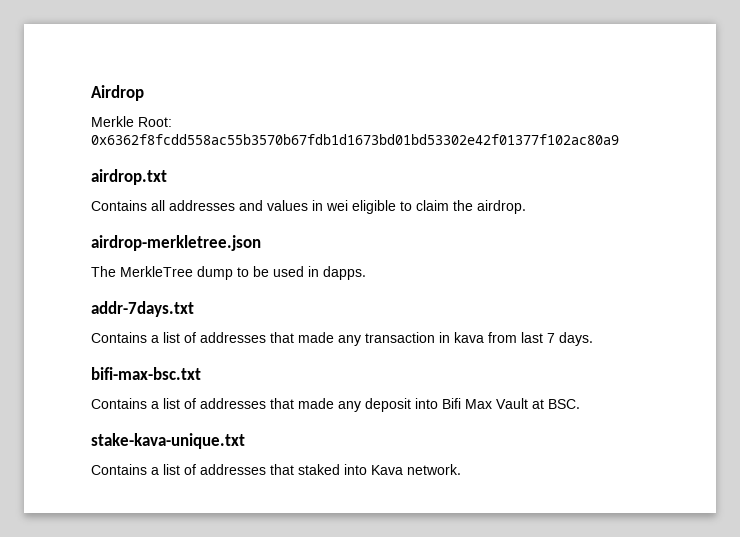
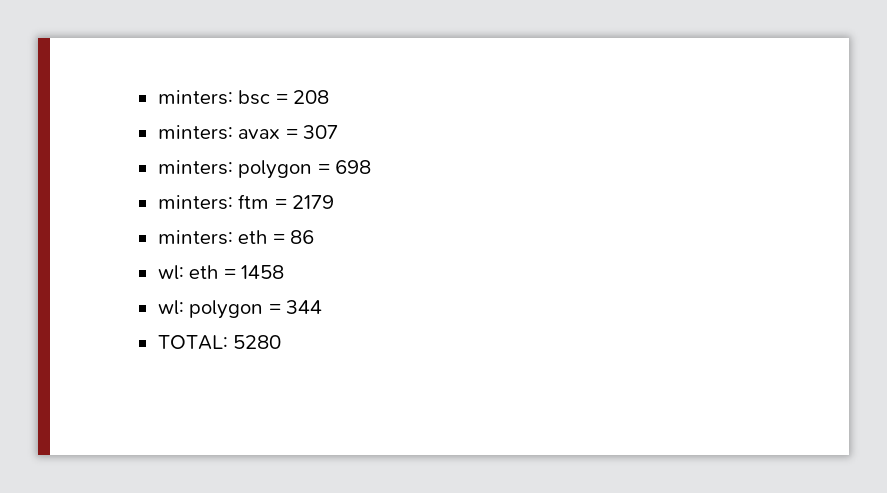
- Airdrop
- Merkle Root: 0x6362f8fcdd558ac55b3570b67fdb1d1673bd01bd53302e42f01377f102ac80a9
- airdrop.txt
- Contains all addresses and values in wei eligible to claim the airdrop.
- airdrop-merkletree.json
- The MerkleTree dump to be used in dapps.
- addr-7days.txt
- Contains a list of addresses that made any transaction in kava from last 7 days.
- bifi-max-bsc.txt
- Contains a list of addresses that made any deposit into Bifi Max Vault at BSC.
- stake-kava-unique.txt
- Contains a list of addresses that staked into Kava network.
+ minters: bsc = 208
+ minters: avax = 307
+ minters: polygon = 698
+ minters: ftm = 2179
+ minters: eth = 86
+ wl: eth = 1458
+ wl: polygon = 344
+ TOTAL: 5280

